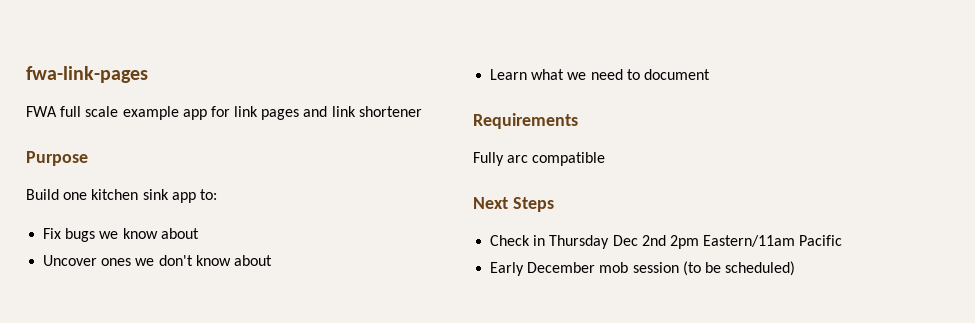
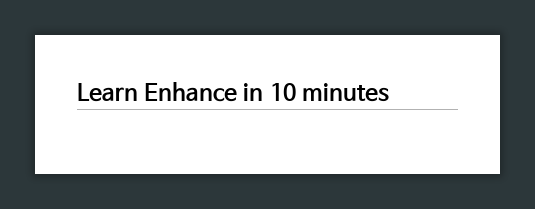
- fwa-link-pages
- FWA full scale example app for link pages and link shortener
- Purpose
- Build one kitchen sink app to:
- Fix bugs we know about
- Uncover ones we don't know about
- Learn what we need to document
- Requirements
- Fully arc compatible
- Next Steps
- Check in Thursday Dec 2nd 2pm Eastern/11am Pacific
- Early December mob session (to be scheduled)
+ Learn Enhance in 10 minutes

